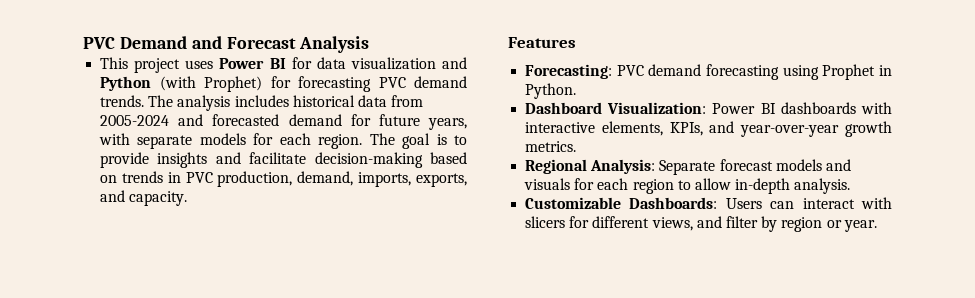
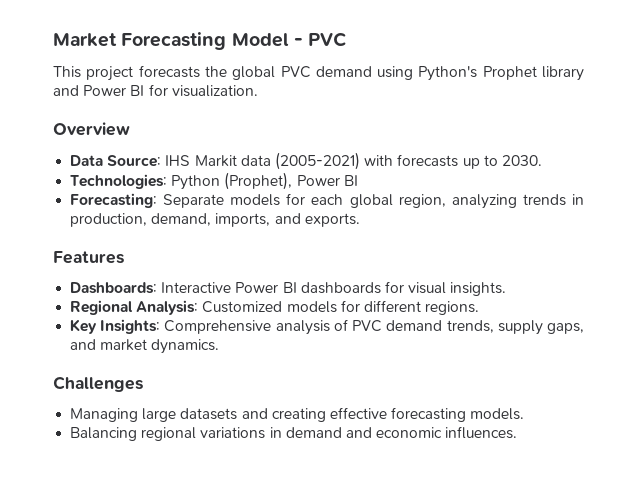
- PVC Demand and Forecast Analysis
- This project uses Power BI for data visualization and Python (with Prophet) for forecasting PVC demand trends. The analysis includes historical data from 2005-2024 and forecasted demand for future years, with separate models for each region. The goal is to provide insights and facilitate decision-making based on trends in PVC production, demand, imports, exports, and capacity.
+ Market Forecasting Model - PVC
+ This project forecasts the global PVC demand using Python's Prophet library and Power BI for visualization.
+ Overview
+ Data Source: IHS Markit data (2005-2021) with forecasts up to 2030.
+ Technologies: Python (Prophet), Power BI
+ Forecasting: Separate models for each global region, analyzing trends in production, demand, imports, and exports.
  Features
- Forecasting: PVC demand forecasting using Prophet in Python.
- Dashboard Visualization: Power BI dashboards with interactive elements, KPIs, and year-over-year growth metrics.
- Regional Analysis: Separate forecast models and visuals for each region to allow in-depth analysis.
- Customizable Dashboards: Users can interact with slicers for different views, and filter by region or year.
+ Dashboards: Interactive Power BI dashboards for visual insights.
+ Regional Analysis: Customized models for different regions.
+ Key Insights: Comprehensive analysis of PVC demand trends, supply gaps, and market dynamics.
+ Challenges
+ Managing large datasets and creating effective forecasting models.
+ Balancing regional variations in demand and economic influences.

